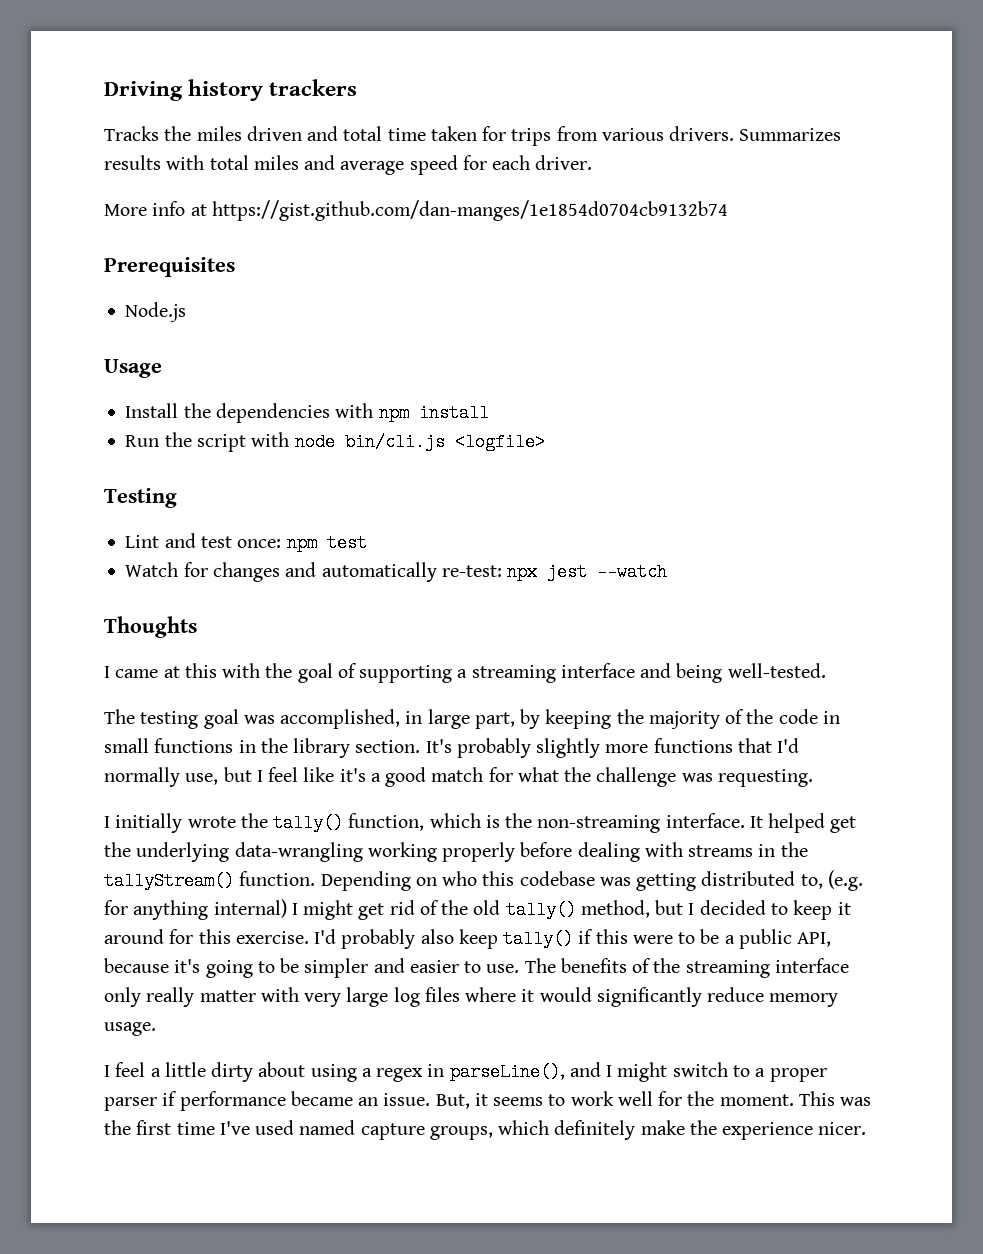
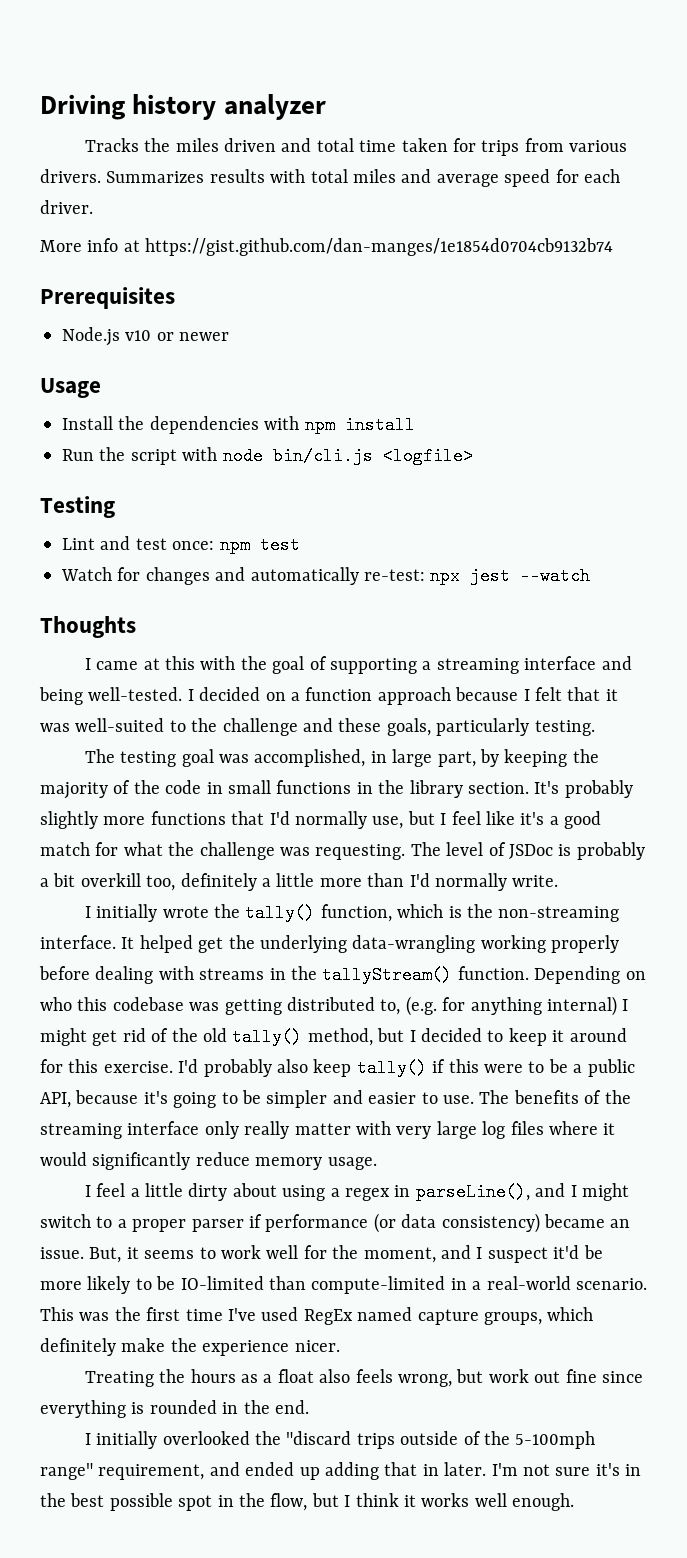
- Driving history trackers
+ Driving history analyzer
- Node.js
+ Node.js v10 or newer
+ I decided on a function approach because I felt that it was well-suited to the challenge and these goals, particularly testing.
+ The level of JSDoc is probably a bit overkill too, definitely a little more than I'd normally write.
- I feel a little dirty about using a regex in parseLine(), and I might switch to a proper parser if performance became an issue.
+ I feel a little dirty about using a regex in parseLine(), and I might switch to a proper parser if performance (or data consistency) became an issue.
- But, it seems to work well for the moment.
+ But, it seems to work well for the moment, and I suspect it'd be more likely to be IO-limited than compute-limited in a real-world scenario.
- This was the first time I've used named capture groups, which definitely make the experience nicer.
+ This was the first time I've used RegEx named capture groups, which definitely make the experience nicer.
+ Treating the hours as a float also feels wrong, but work out fine since everything is rounded in the end.
+ I initially overlooked the "discard trips outside of the 5-100mph range" requirement, and ended up adding that in later. I'm not sure it's in the best possible spot in the flow, but I think it works well enough.

